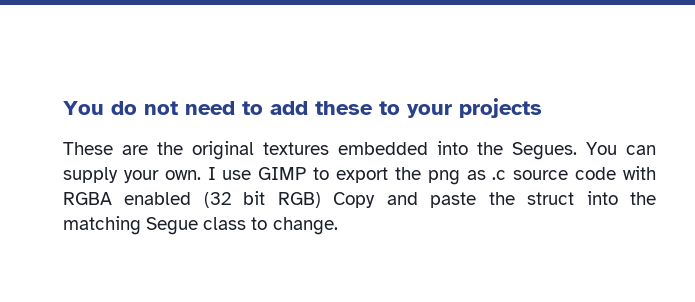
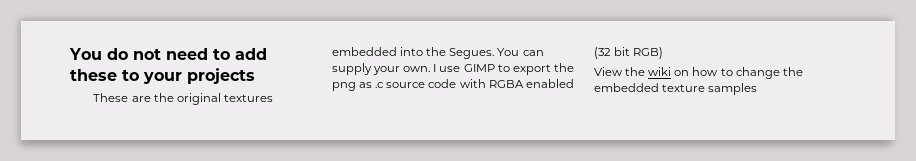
- I use GIMP to export the png as .c source code with RGBA enabled (32 bit RGB) Copy and paste the struct into the matching Segue class to change.
+ I use GIMP to export the png as .c source code with RGBA enabled (32 bit RGB)
+ View the wiki on how to change the embedded texture samples

